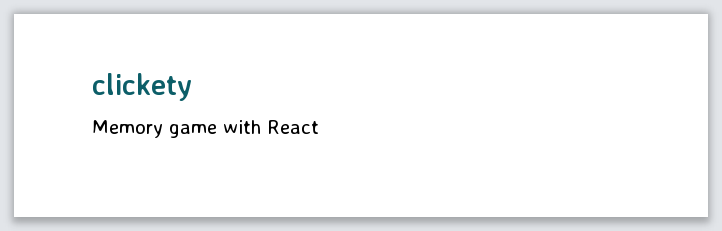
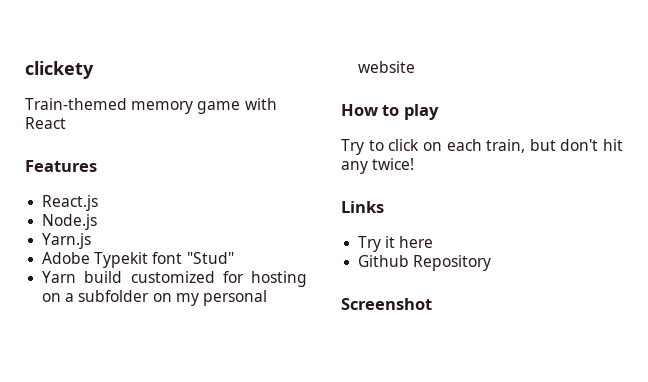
- Memory game with React
+ Train-themed memory game with React
+ Features
+ React.js
+ Node.js
+ Yarn.js
+ Adobe Typekit font "Stud"
+ Yarn build customized for hosting on a subfolder on my personal website
+ How to play
+ Try to click on each train, but don't hit any twice!
+ Links
+ Try it here
+ Github Repository
+ Screenshot

